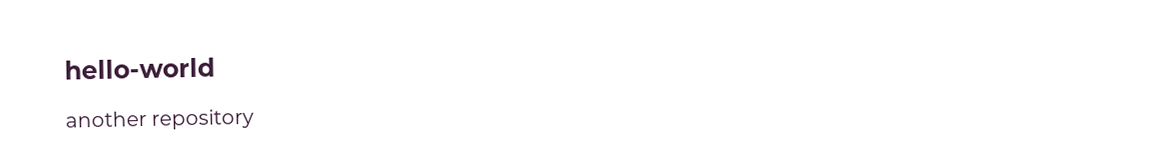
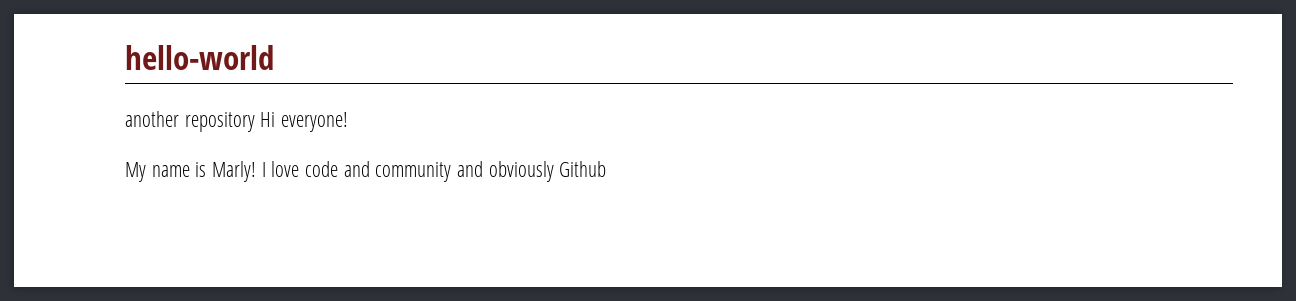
- another repository
+ another repository Hi everyone!
+ My name is Marly! I love code and community and obviously Github

